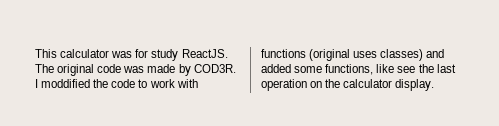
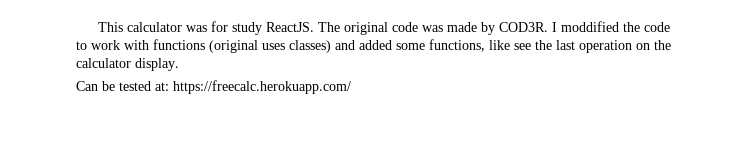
+ Can be tested at: https://freecalc.herokuapp.com/

